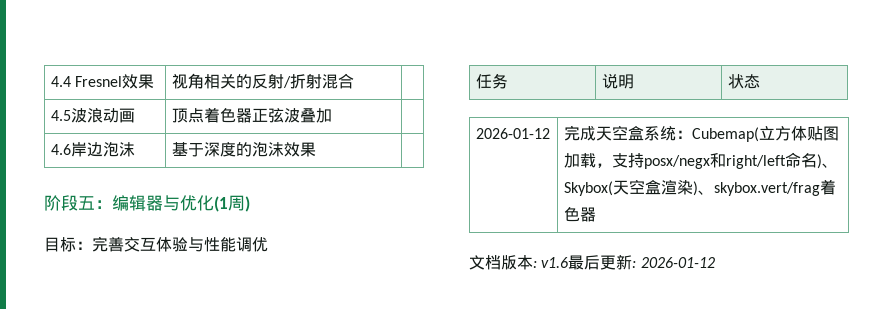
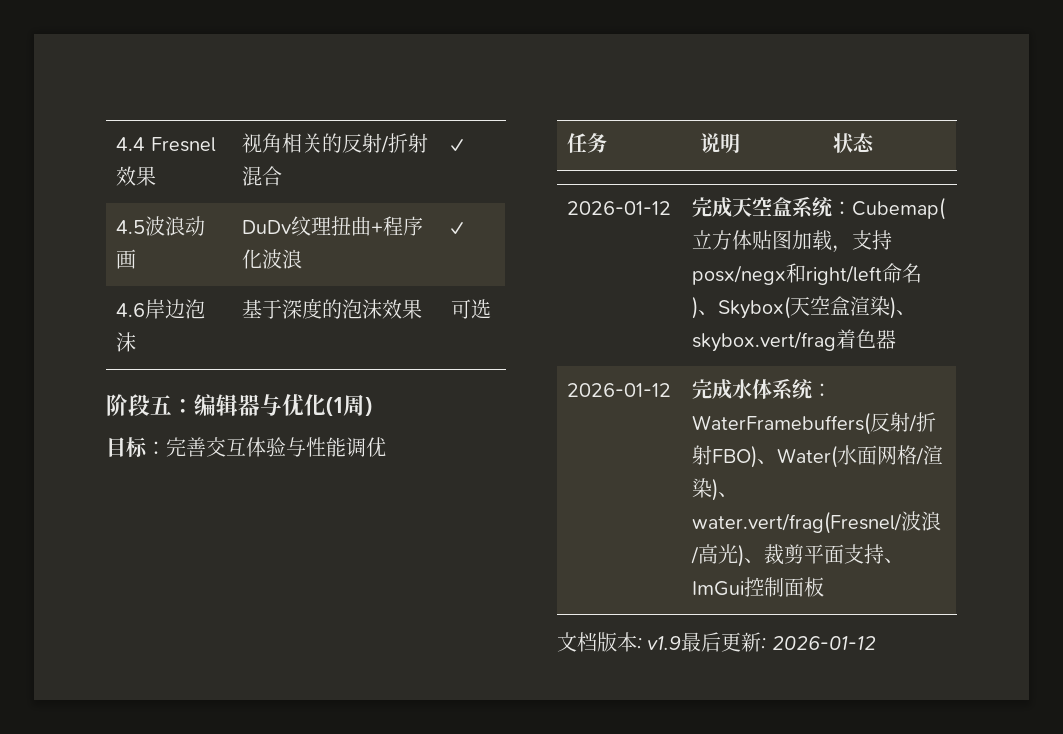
- 4.4 Fresnel效果 | 视角相关的反射/折射混合 |
+ 4.4 Fresnel效果 | 视角相关的反射/折射混合 | ✓
- 4.5波浪动画 | 顶点着色器正弦波叠加 |
+ 4.5波浪动画 | DuDv纹理扭曲+程序化波浪 | ✓
- 4.6岸边泡沫 | 基于深度的泡沫效果 |
+ 4.6岸边泡沫 | 基于深度的泡沫效果 | 可选
+ 2026-01-12 | 完成水体系统：WaterFramebuffers(反射/折射FBO)、Water(水面网格/渲染)、water.vert/frag(Fresnel/波浪/高光)、裁剪平面支持、ImGui控制面板
- 文档版本: v1.6最后更新: 2026-01-12
+ 文档版本: v1.9最后更新: 2026-01-12

